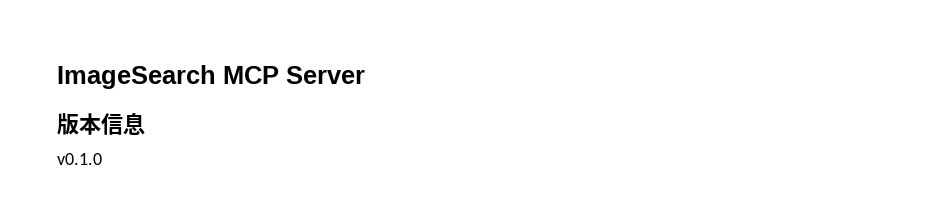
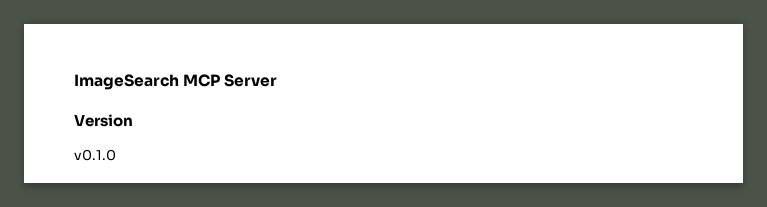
- 版本信息
+ Version

